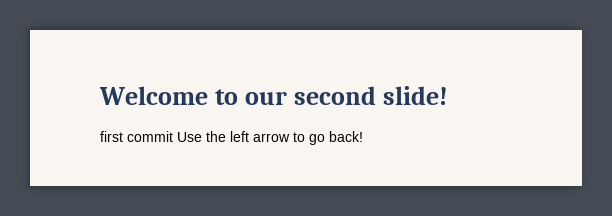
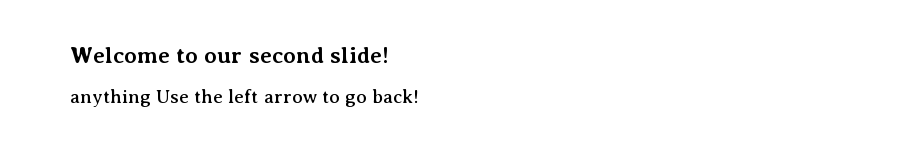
- first commit Use the left arrow to go back!
+ anything Use the left arrow to go back!

